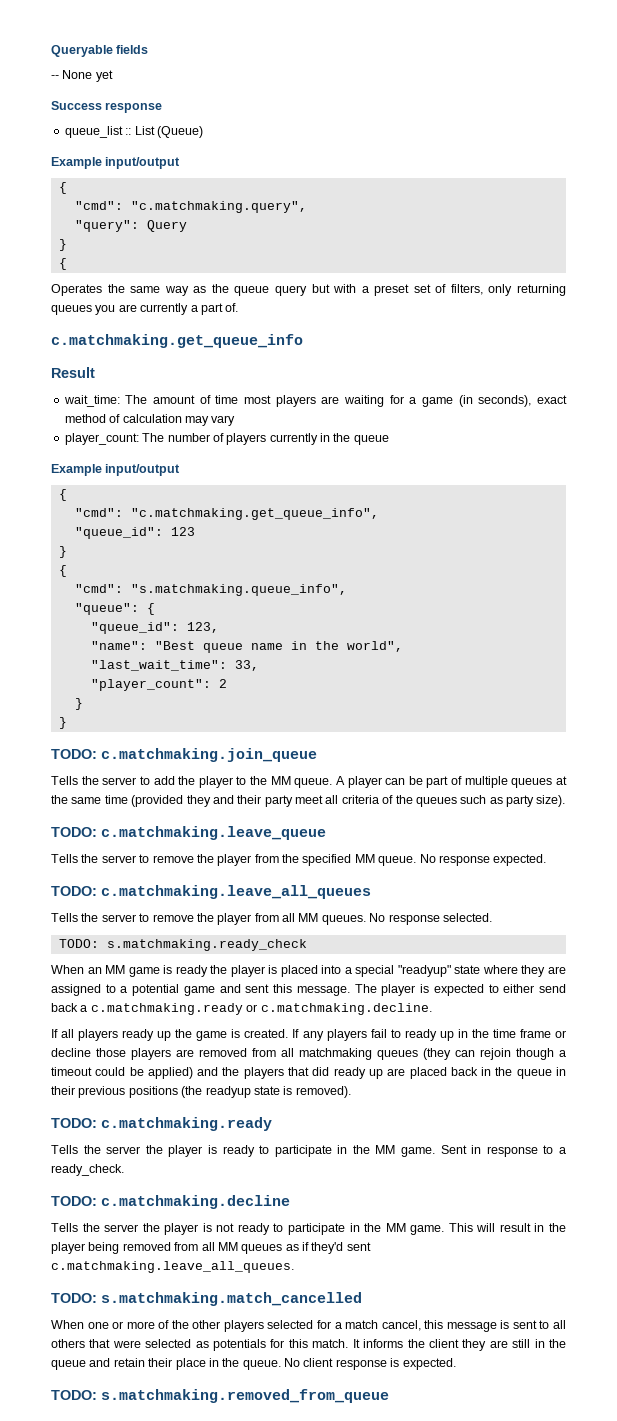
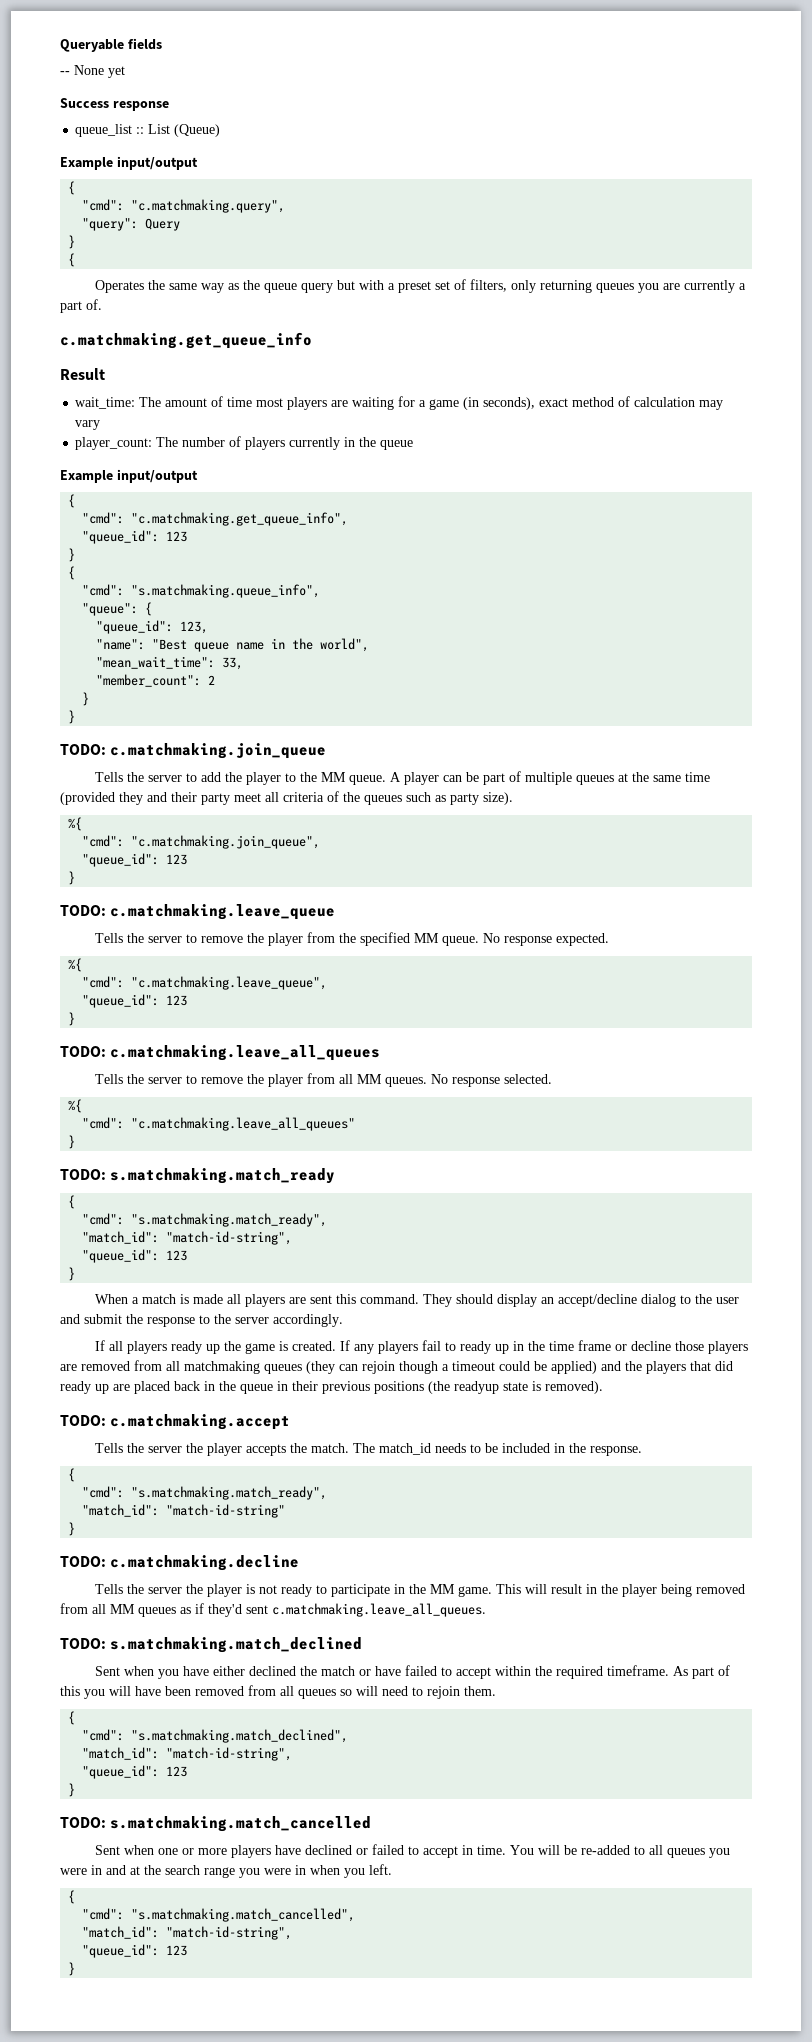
- "last_wait_time": 33,
+ "mean_wait_time": 33,
- "player_count": 2
+ "member_count": 2
  A player can be part of multiple queues at the same time (provided they and their party meet all criteria of the queues such as party size).
+ %{
+ "cmd": "c.matchmaking.join_queue",
+ "queue_id": 123
+ }
  No response expected.
+ %{
+ "cmd": "c.matchmaking.leave_queue",
+ "queue_id": 123
+ }
  No response selected.
- TODO: s.matchmaking.ready_check
- When an MM game is ready the player is placed into a special "readyup" state where they are assigned to a potential game and sent this message. The player is expected to either send back a c.matchmaking.ready or c.matchmaking.decline.
+ %{
+ "cmd": "c.matchmaking.leave_all_queues"
+ }
+ TODO: s.matchmaking.match_ready
+ {
+ "cmd": "s.matchmaking.match_ready",
+ "match_id": "match-id-string",
+ "queue_id": 123
+ }
+ When a match is made all players are sent this command. They should display an accept/decline dialog to the user and submit the response to the server accordingly.
- TODO: c.matchmaking.ready
- Tells the server the player is ready to participate in the MM game. Sent in response to a ready_check.
+ TODO: c.matchmaking.accept
+ Tells the server the player accepts the match. The match_id needs to be included in the response.
+ {
+ "cmd": "s.matchmaking.match_ready",
+ "match_id": "match-id-string"
+ }
+ TODO: s.matchmaking.match_declined
+ Sent when you have either declined the match or have failed to accept within the required timeframe. As part of this you will have been removed from all queues so will need to rejoin them.
+ {
+ "cmd": "s.matchmaking.match_declined",
+ "match_id": "match-id-string",
+ "queue_id": 123
+ }
- When one or more of the other players selected for a match cancel, this message is sent to all others that were selected as potentials for this match. It informs the client they are still in the queue and retain their place in the queue. No client response is expected.
- TODO: s.matchmaking.removed_from_queue
+ Sent when one or more players have declined or failed to accept in time. You will be re-added to all queues you were in and at the search range you were in when you left.
+ {
+ "cmd": "s.matchmaking.match_cancelled",
+ "match_id": "match-id-string",
+ "queue_id": 123
+ }

